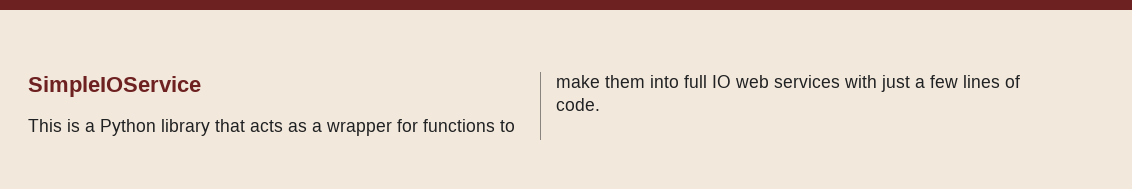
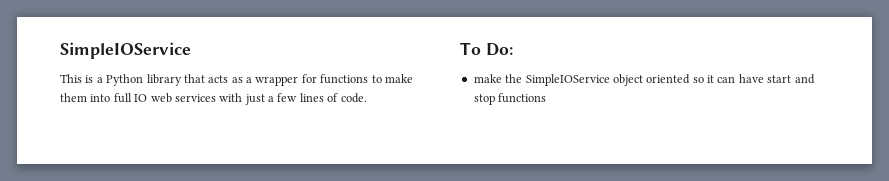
+ To Do:
+ make the SimpleIOService object oriented so it can have start and stop functions

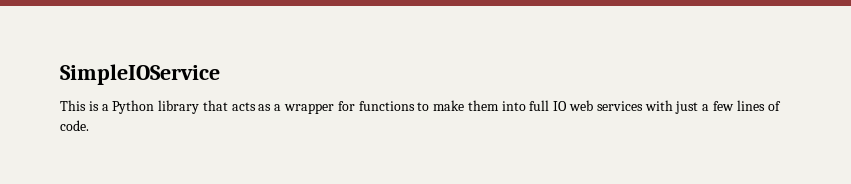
- To Do:
- make the SimpleIOService object oriented so it can have start and stop functions

